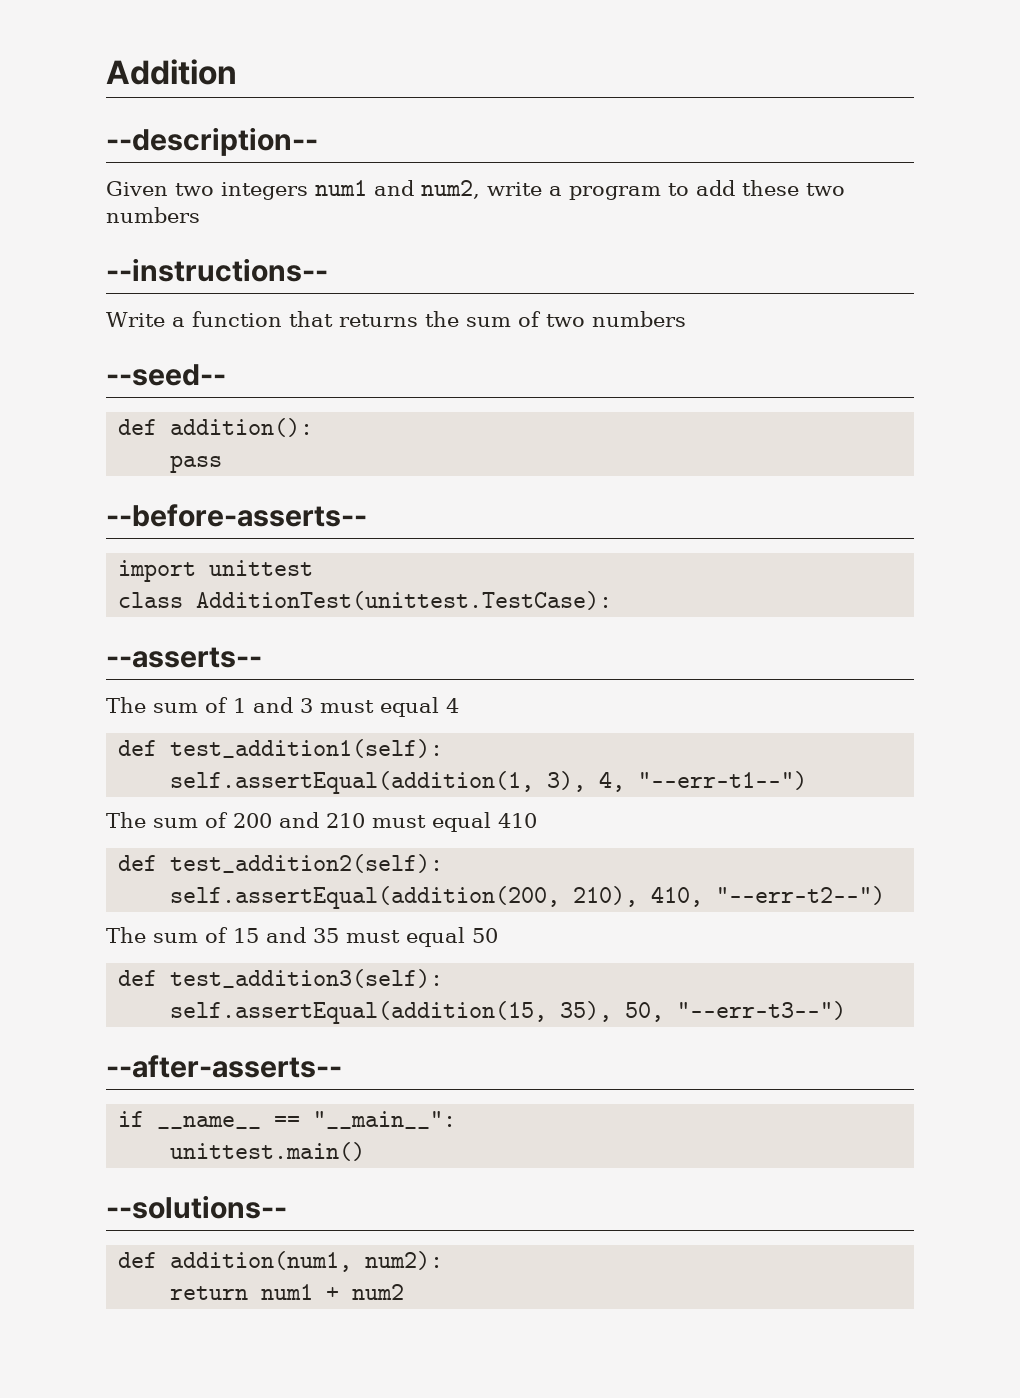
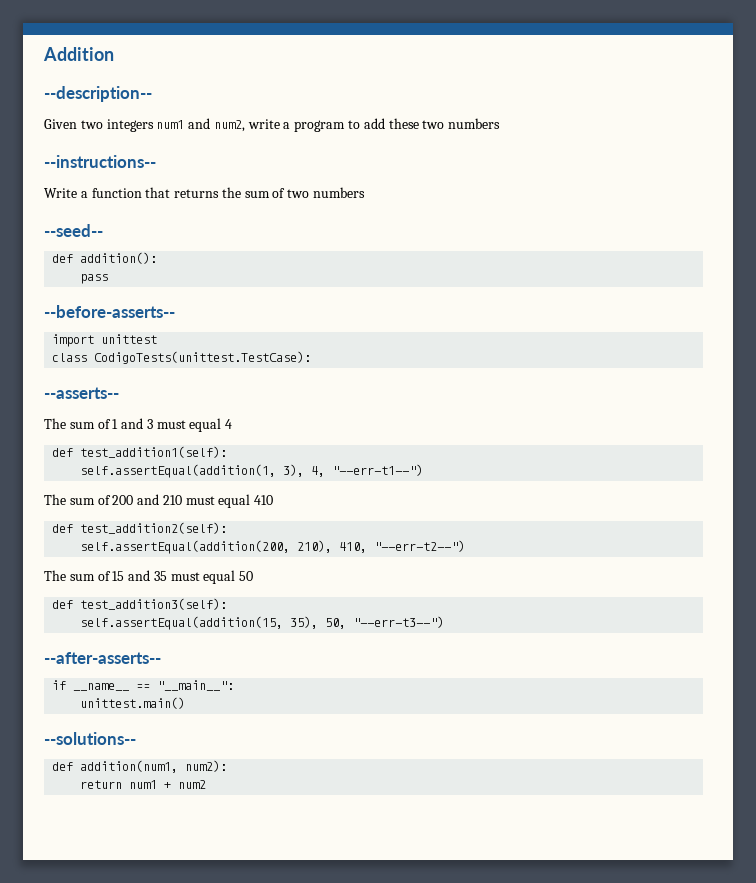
- class AdditionTest(unittest.TestCase):
+ class CodigoTests(unittest.TestCase):

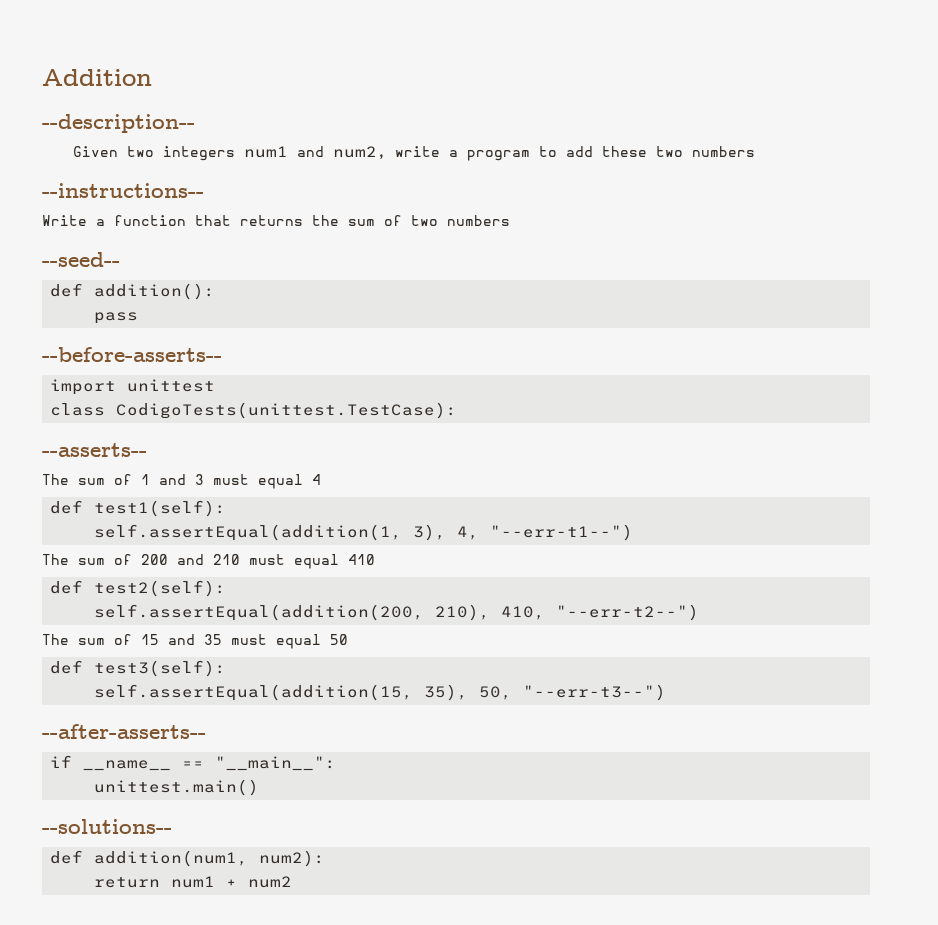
- def test_addition1(self):
+ def test1(self):
- def test_addition2(self):
+ def test2(self):
- def test_addition3(self):
+ def test3(self):

